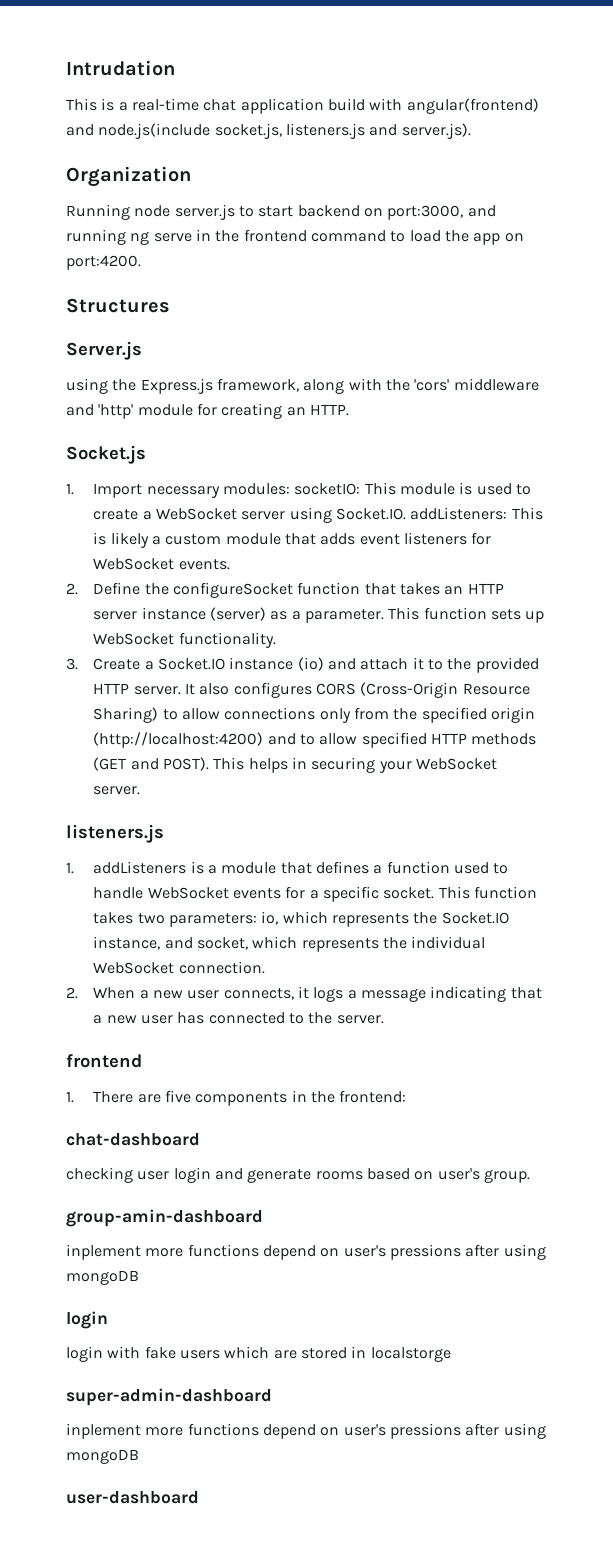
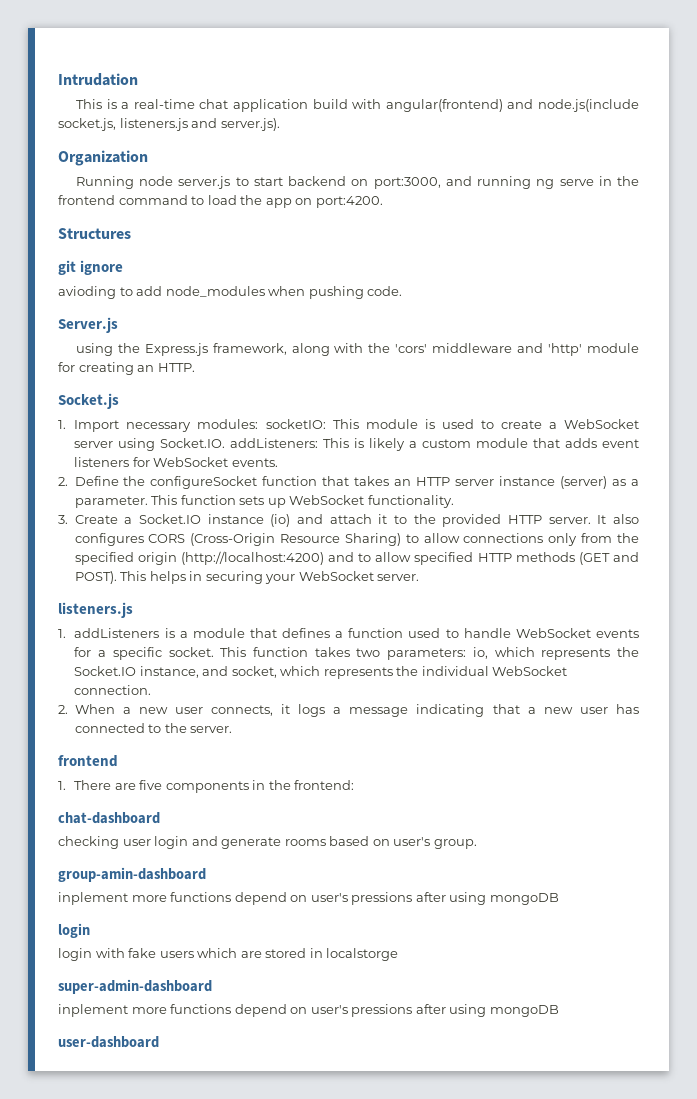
+ git ignore
+ avioding to add node_modules when pushing code.

